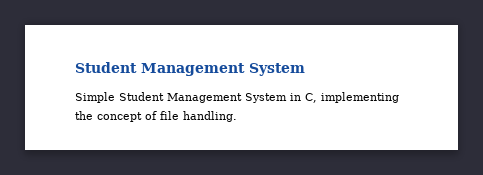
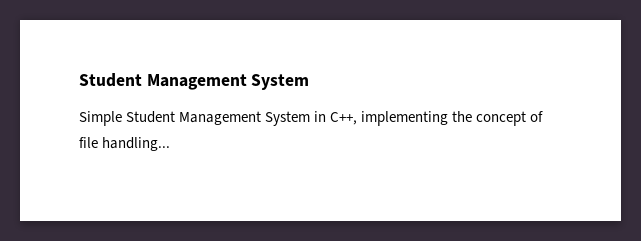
- Simple Student Management System in C, implementing the concept of file handling.
+ Simple Student Management System in C++, implementing the concept of file handling...

